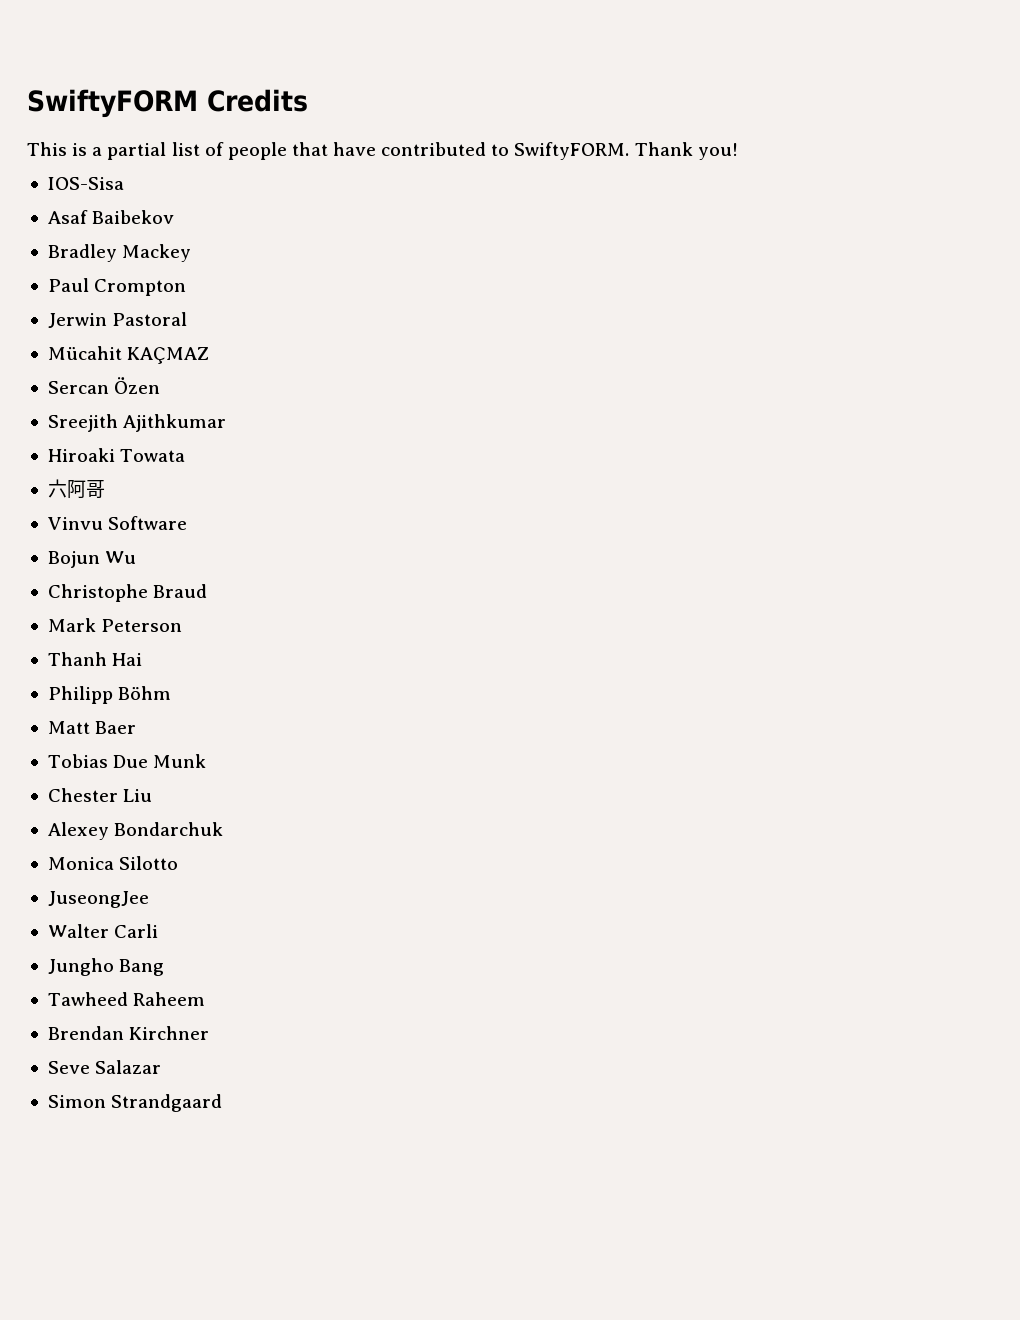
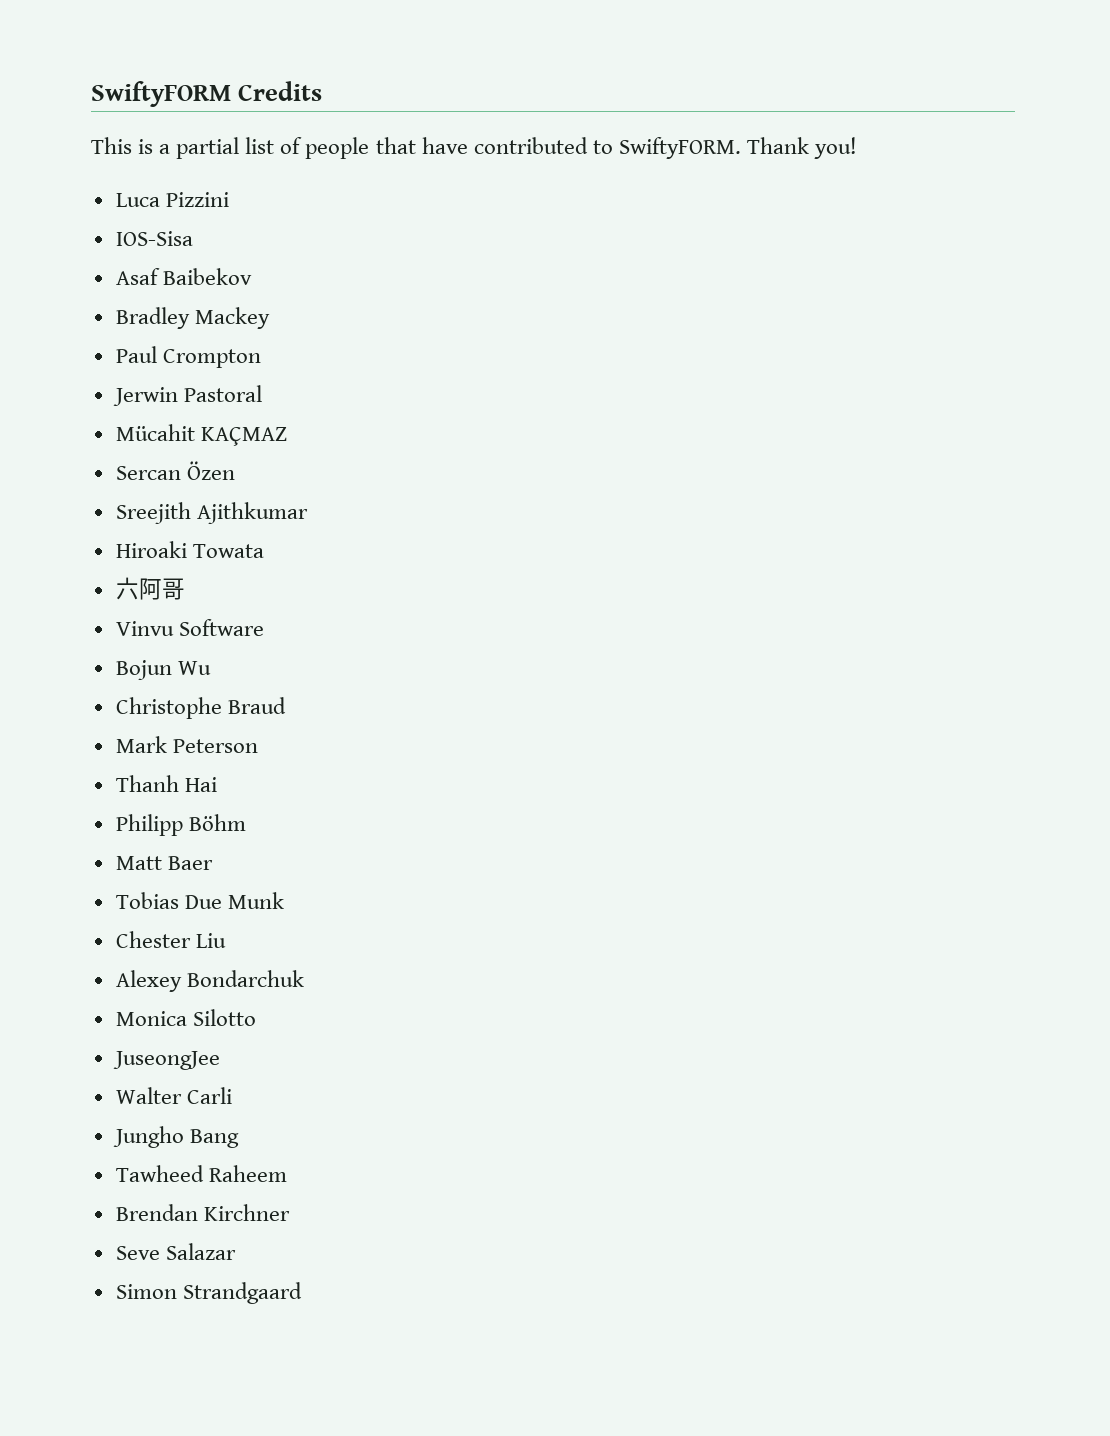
+ Luca Pizzini

